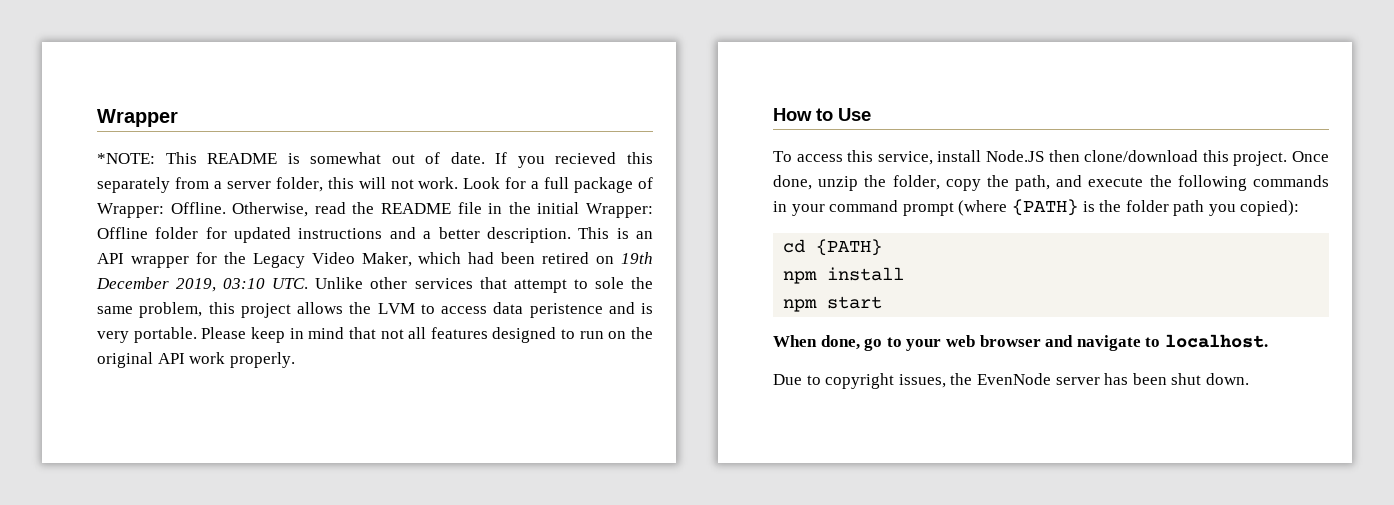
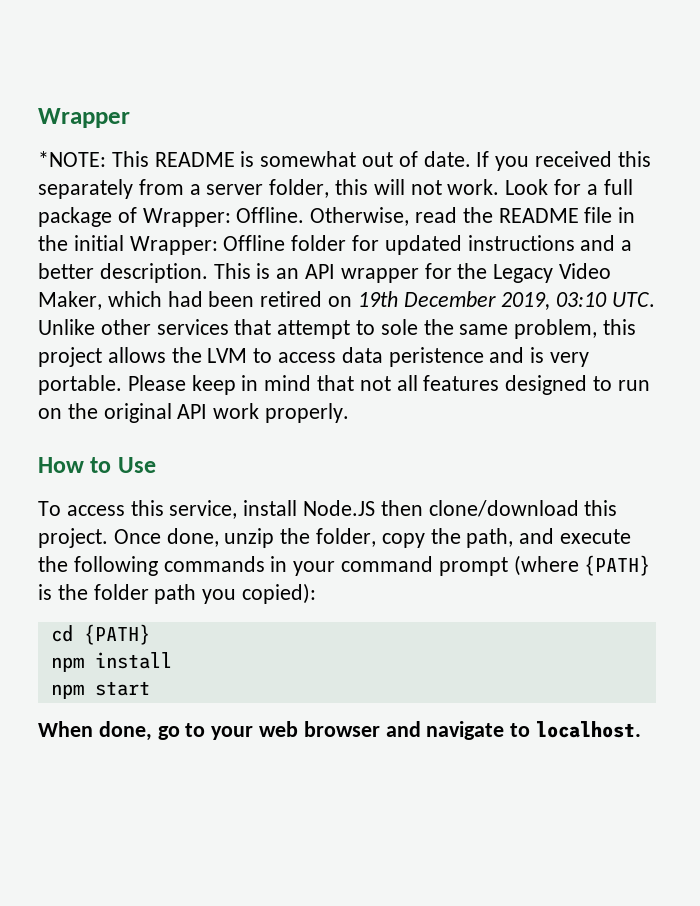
- If you recieved this separately from a server folder, this will not work.
+ If you received this separately from a server folder, this will not work.
- Due to copyright issues, the EvenNode server has been shut down.

